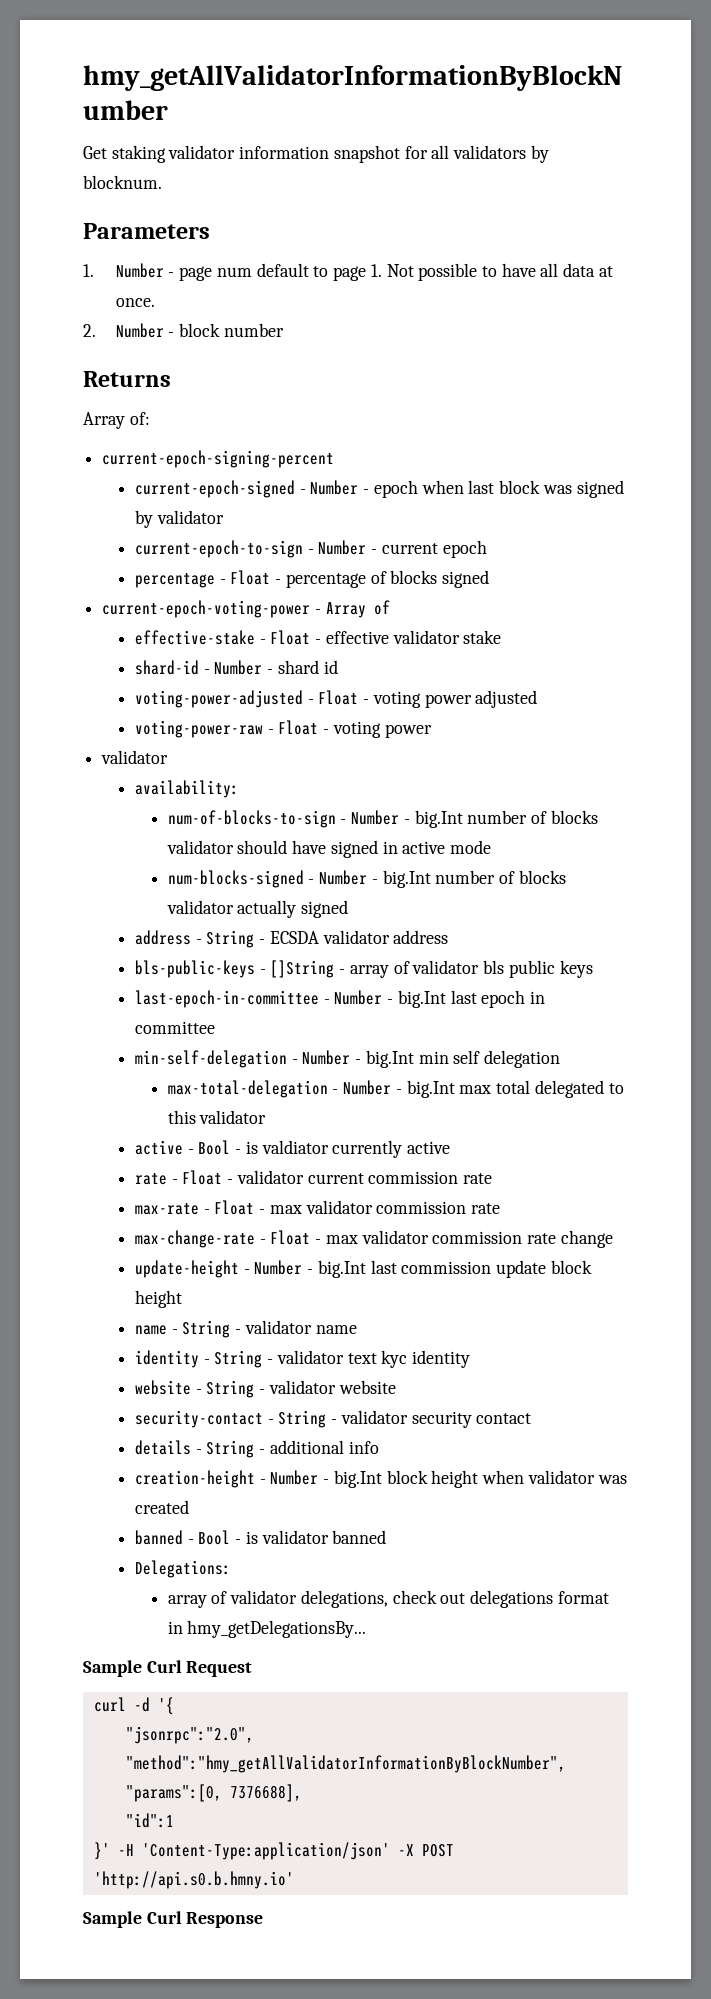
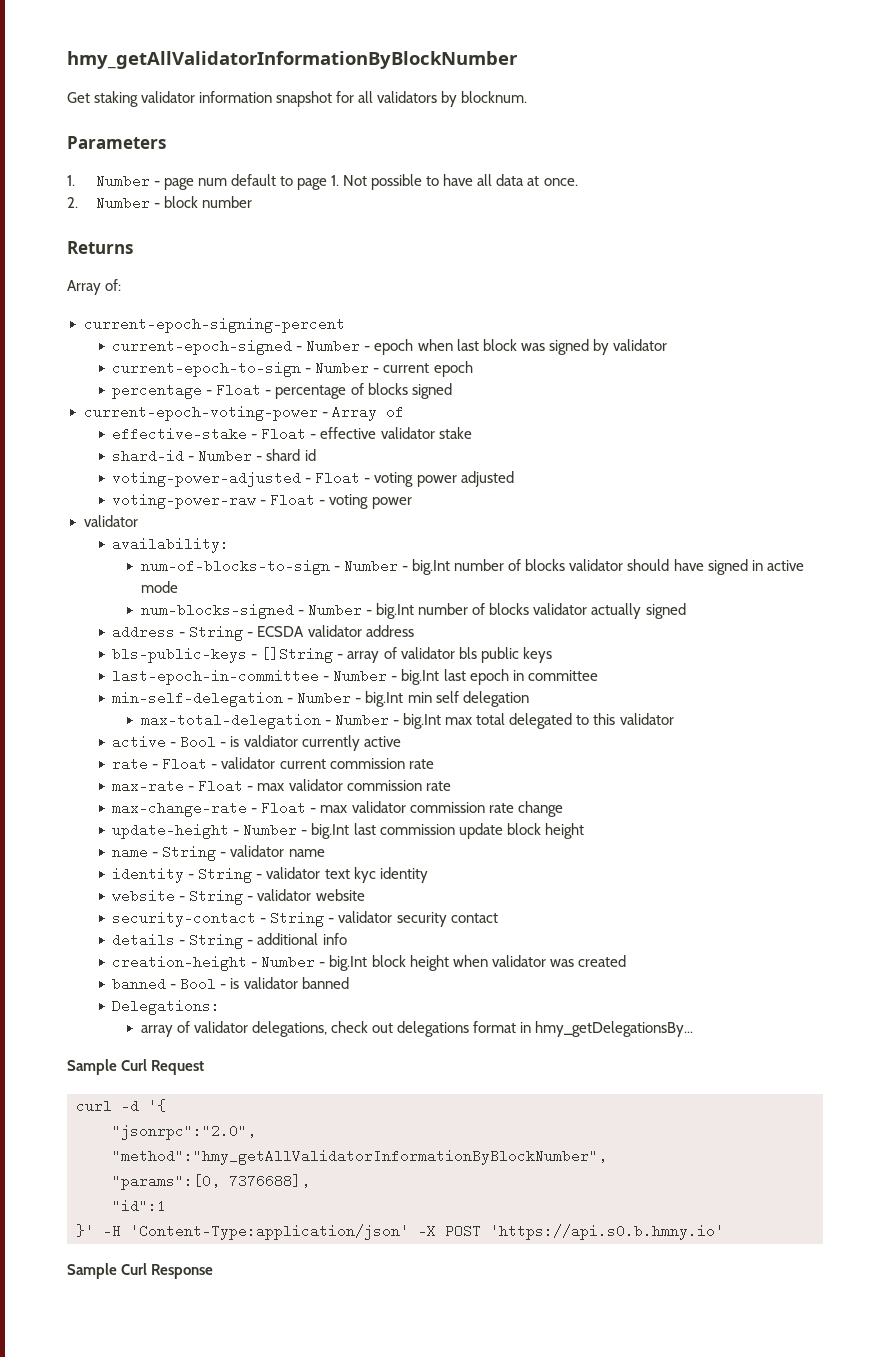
- }' -H 'Content-Type:application/json' -X POST 'http://api.s0.b.hmny.io'
+ }' -H 'Content-Type:application/json' -X POST 'https://api.s0.b.hmny.io'

